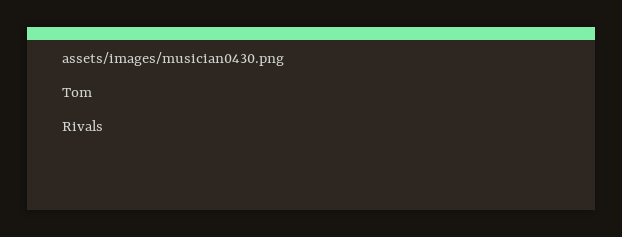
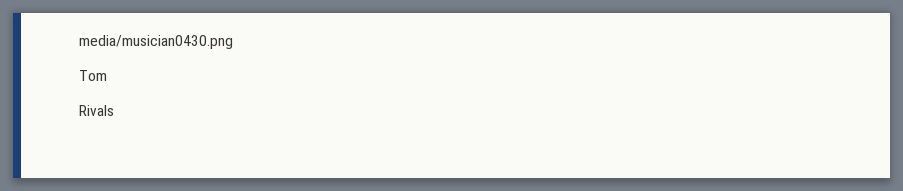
- assets/images/musician0430.png
+ media/musician0430.png

